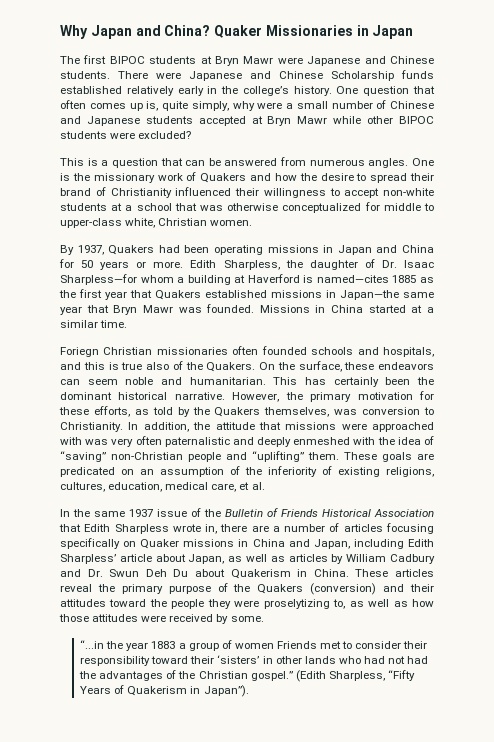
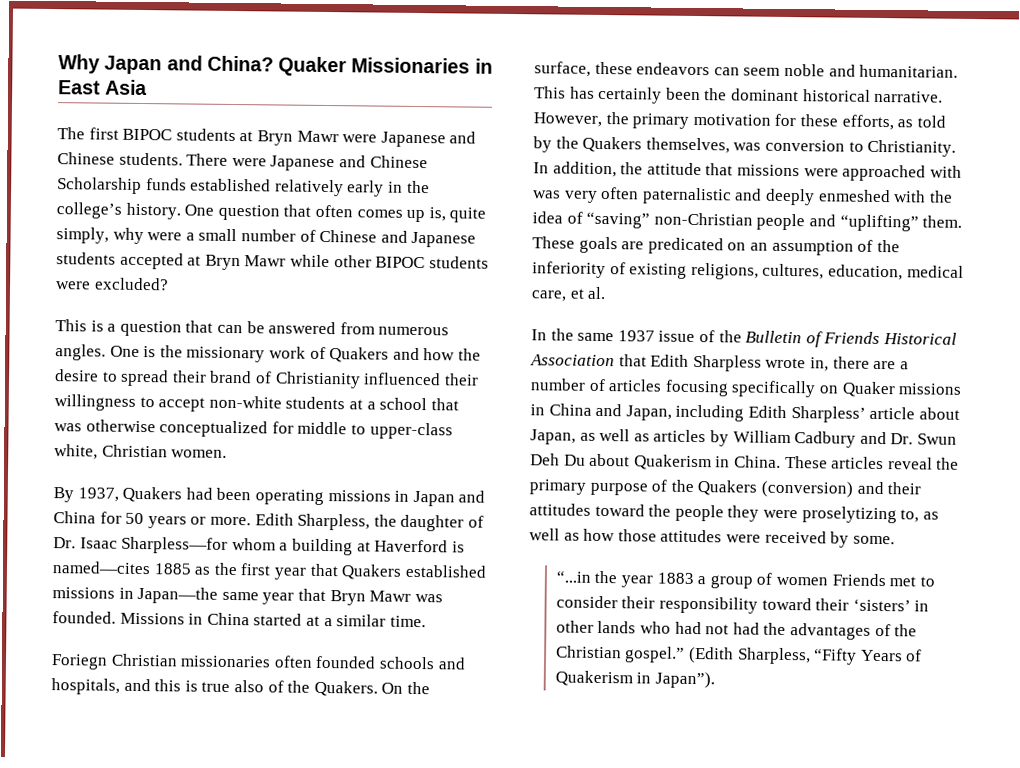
- Quaker Missionaries in Japan
+ Quaker Missionaries in East Asia

